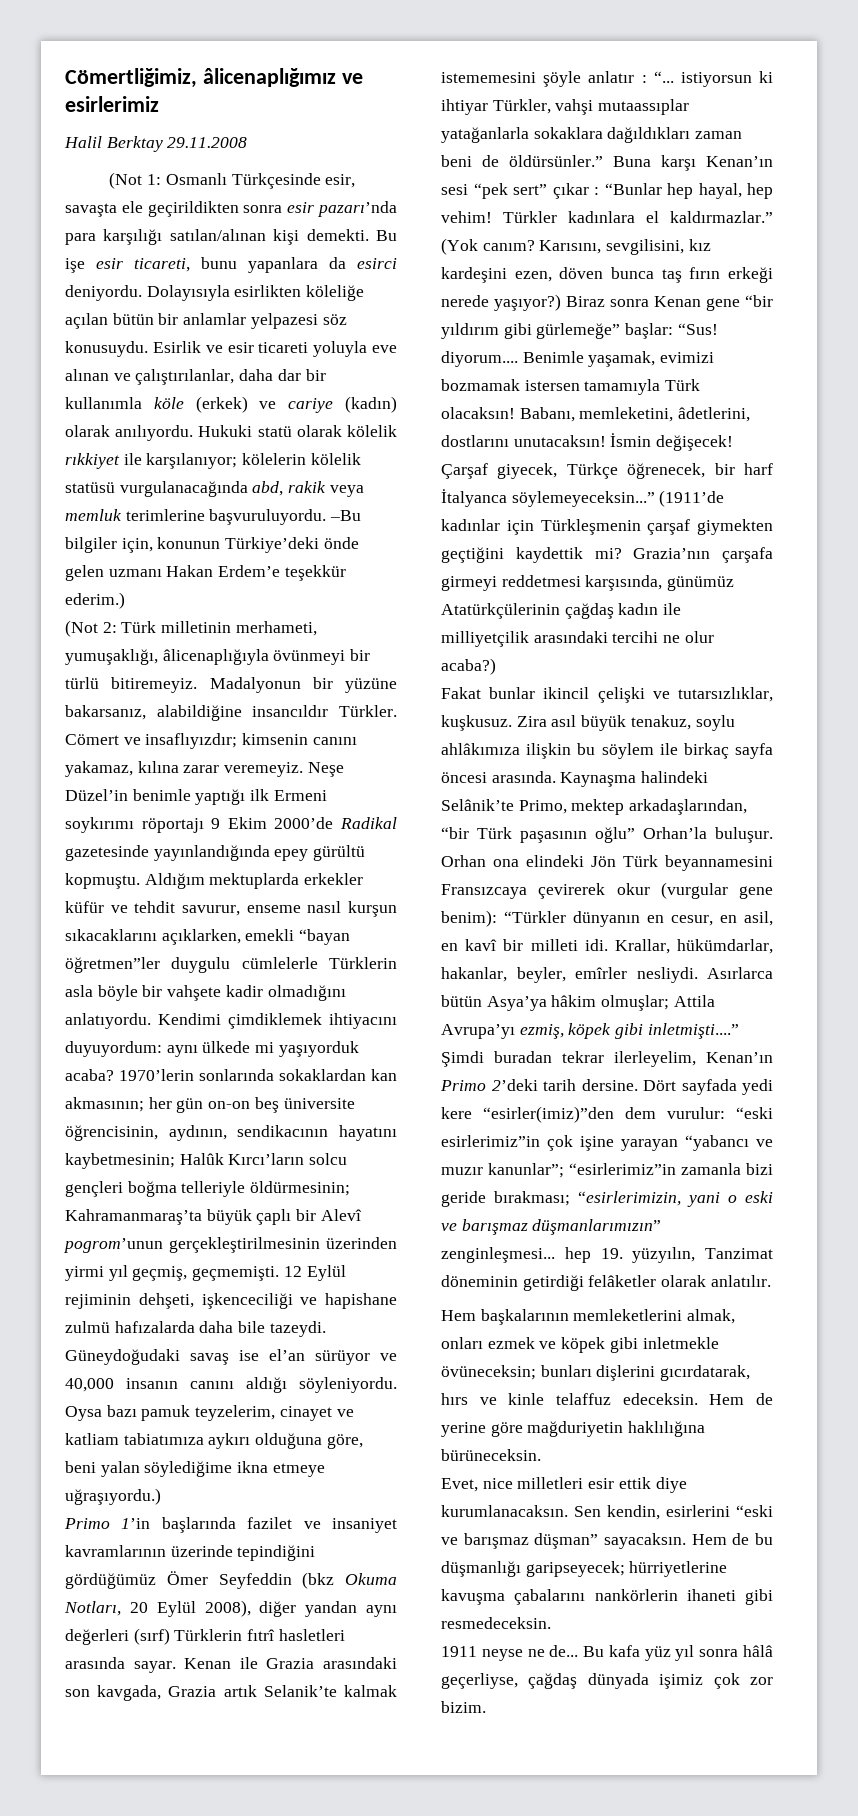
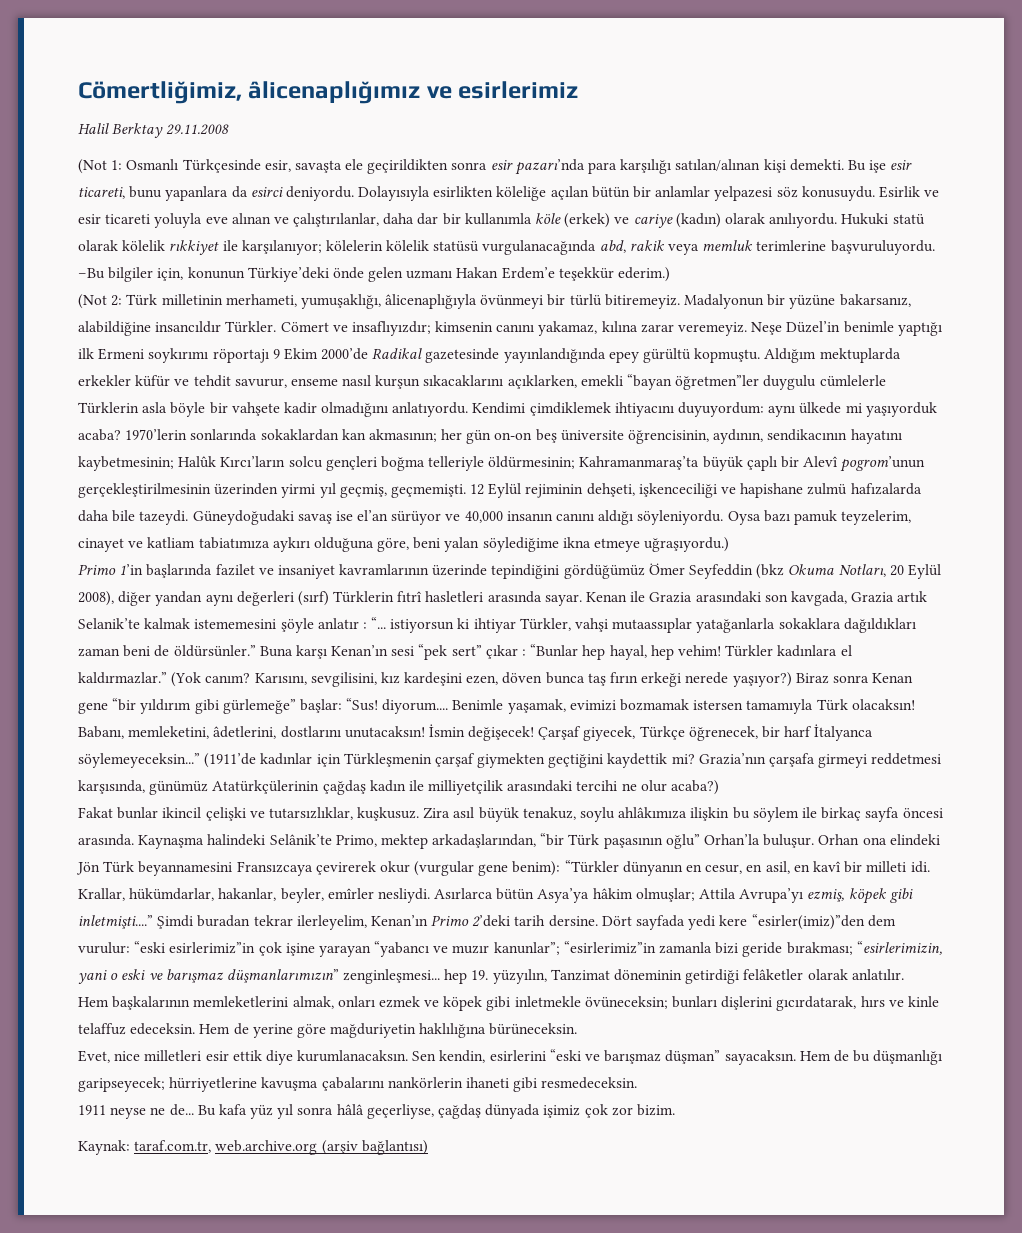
+ Kaynak: taraf.com.tr, web.archive.org (arşiv bağlantısı)

